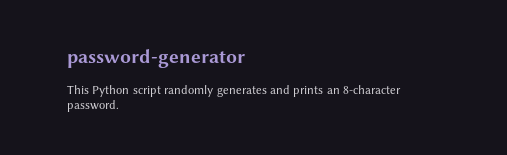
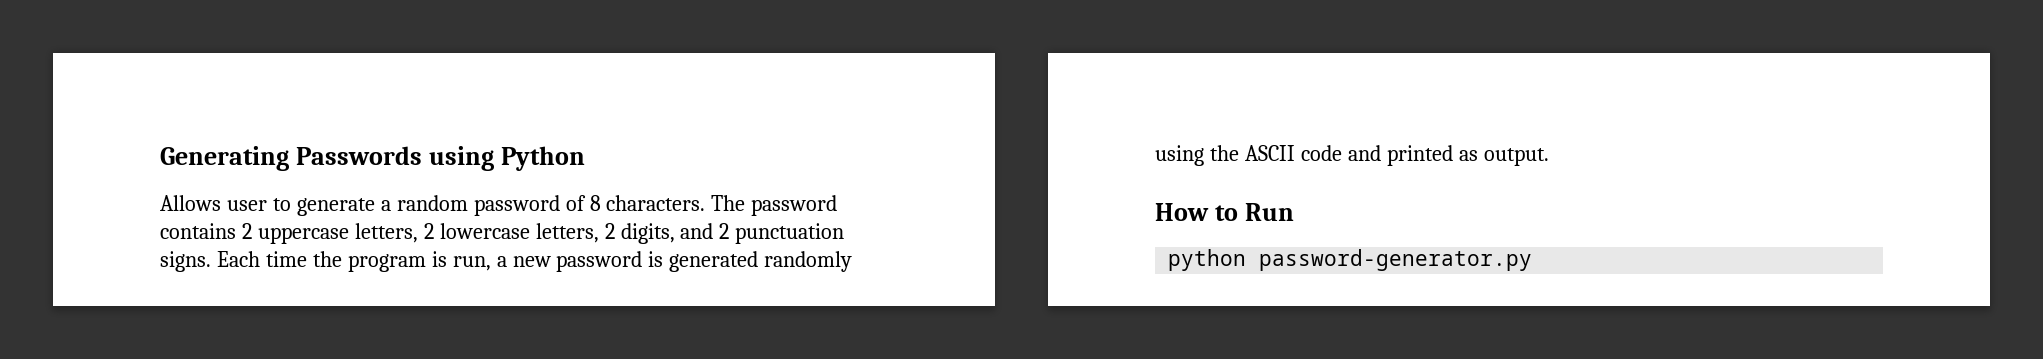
- password-generator
- This Python script randomly generates and prints an 8-character password.
+ Generating Passwords using Python
+ Allows user to generate a random password of 8 characters. The password contains 2 uppercase letters, 2 lowercase letters, 2 digits, and 2 punctuation signs. Each time the program is run, a new password is generated randomly using the ASCII code and printed as output.
+ How to Run
+ python password-generator.py

